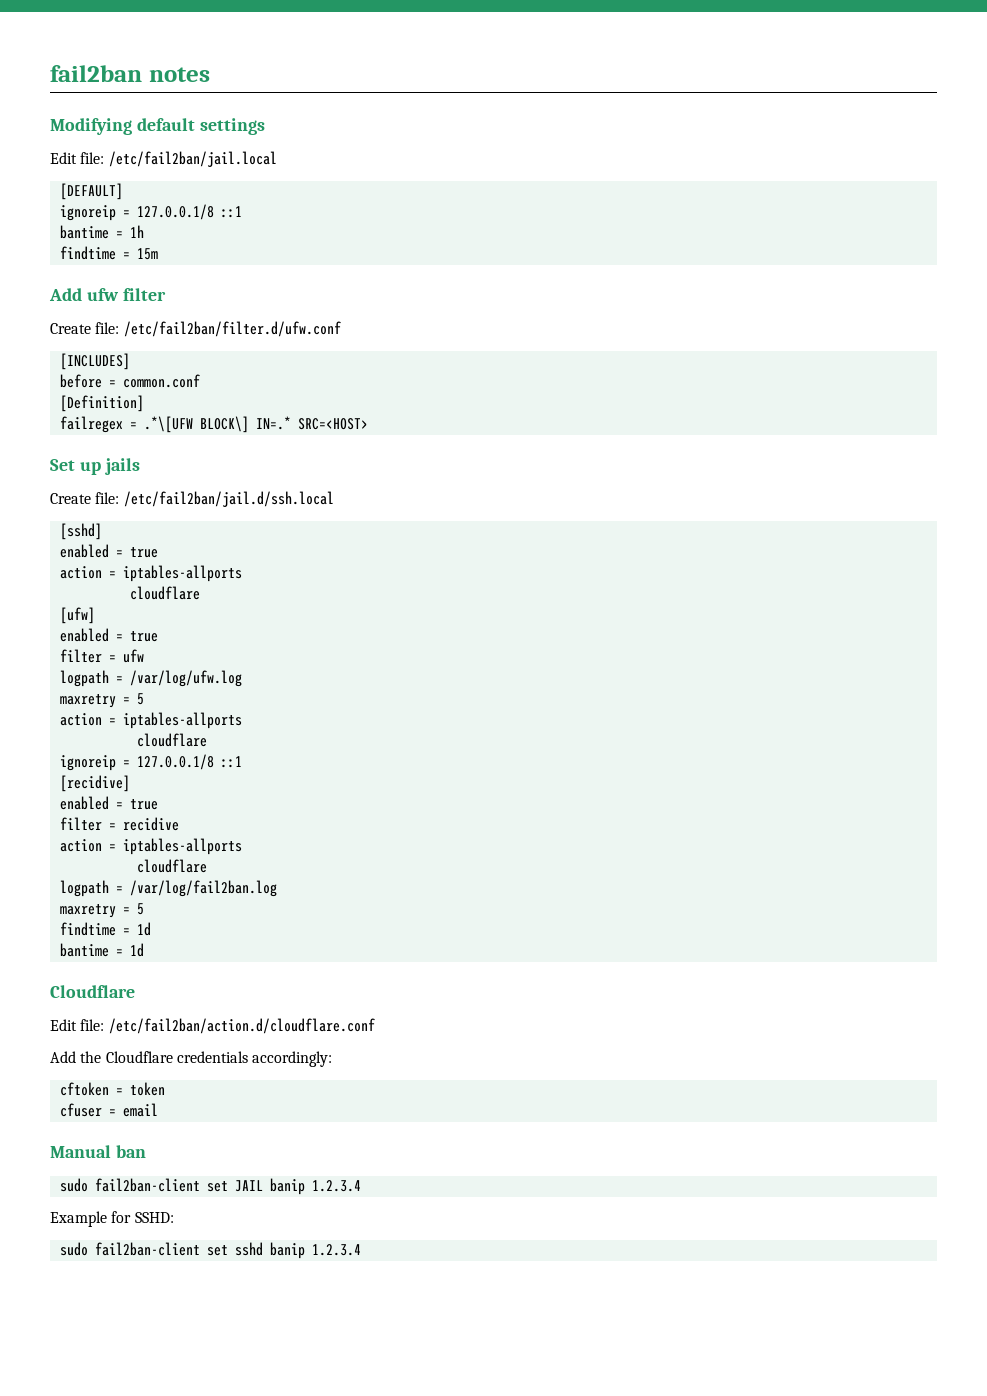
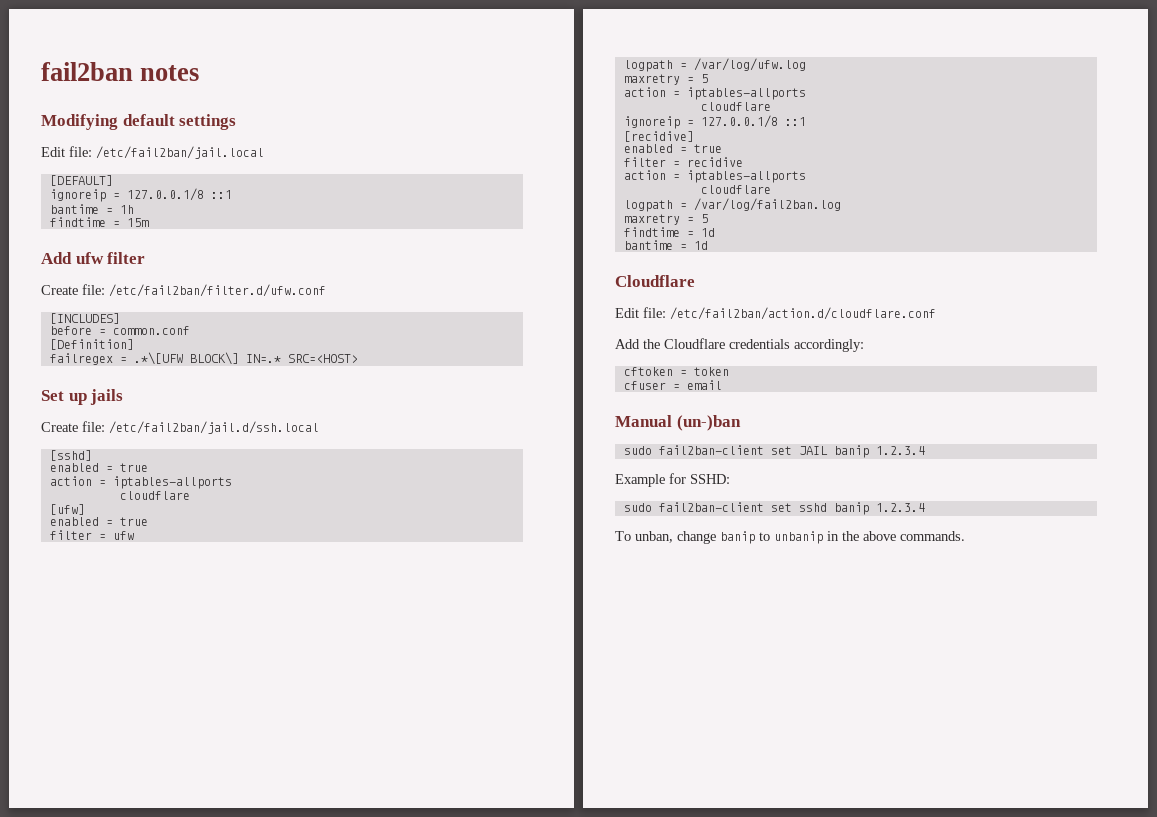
- Manual ban
+ Manual (un-)ban
+ To unban, change banip to unbanip in the above commands.

